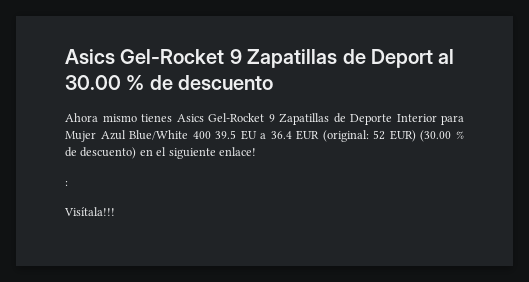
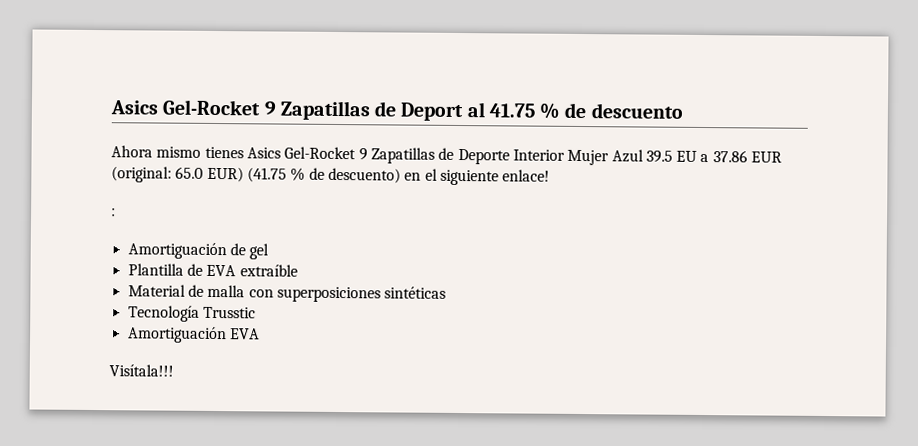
- Asics Gel-Rocket 9 Zapatillas de Deport al 30.00 % de descuento
+ Asics Gel-Rocket 9 Zapatillas de Deport al 41.75 % de descuento
- Ahora mismo tienes Asics Gel-Rocket 9 Zapatillas de Deporte Interior para Mujer Azul Blue/White 400 39.5 EU a 36.4 EUR (original: 52 EUR) (30.00 % de descuento) en el siguiente enlace!
+ Ahora mismo tienes Asics Gel-Rocket 9 Zapatillas de Deporte Interior Mujer Azul 39.5 EU a 37.86 EUR (original: 65.0 EUR) (41.75 % de descuento) en el siguiente enlace!
+ Amortiguación de gel
+ Plantilla de EVA extraíble
+ Material de malla con superposiciones sintéticas
+ Tecnología Trusstic
+ Amortiguación EVA

